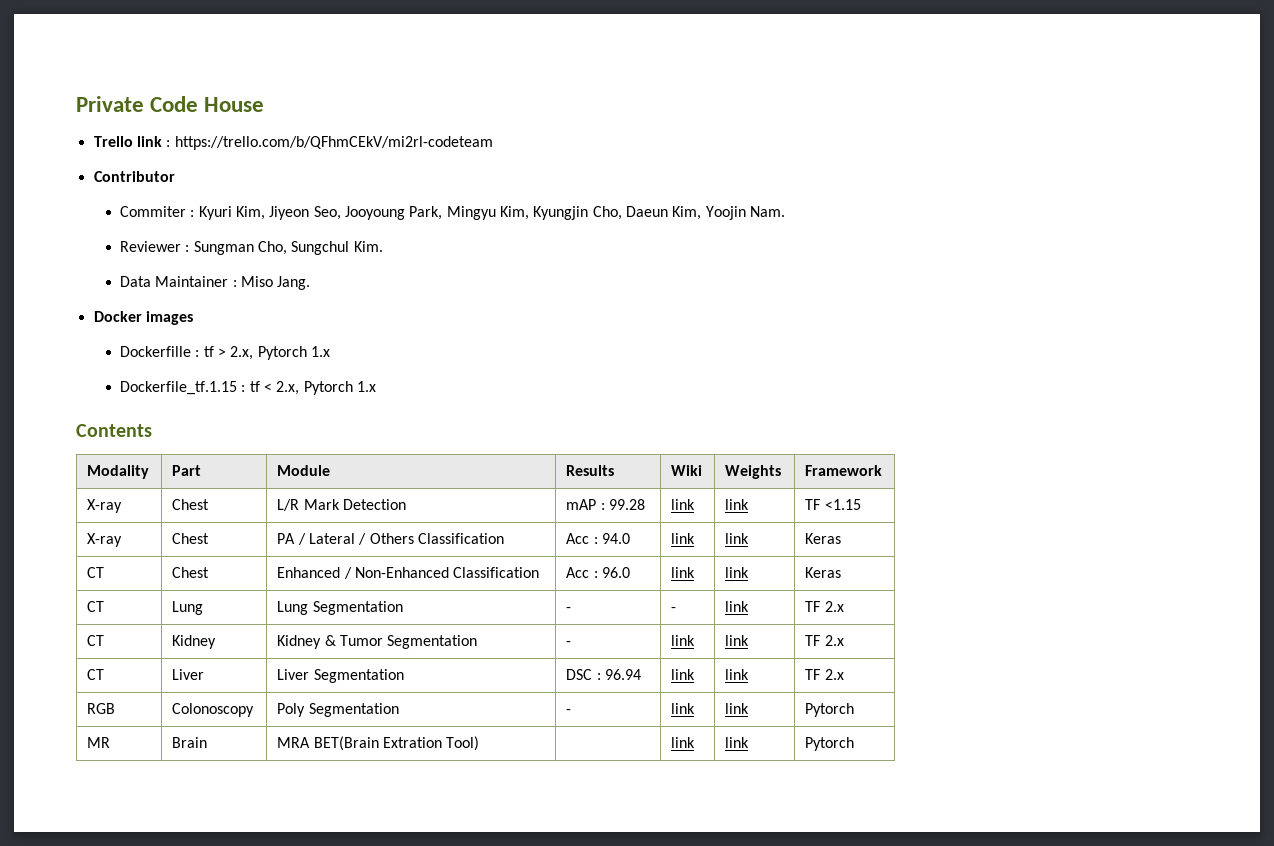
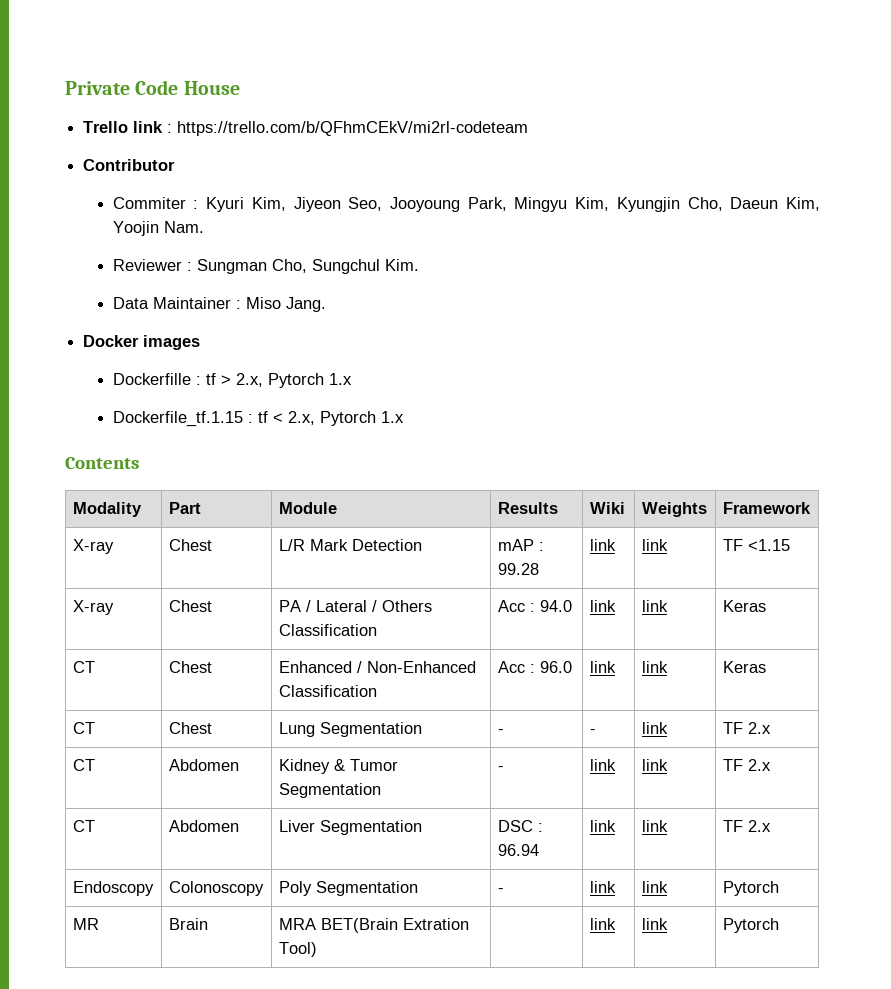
- CT | Lung | Lung Segmentation | - | - | link | TF 2.x
+ CT | Chest | Lung Segmentation | - | - | link | TF 2.x
- CT | Kidney | Kidney & Tumor Segmentation | - | link | link | TF 2.x
+ CT | Abdomen | Kidney & Tumor Segmentation | - | link | link | TF 2.x
- CT | Liver | Liver Segmentation | DSC : 96.94 | link | link | TF 2.x
+ CT | Abdomen | Liver Segmentation | DSC : 96.94 | link | link | TF 2.x
- RGB | Colonoscopy | Poly Segmentation | - | link | link | Pytorch
+ Endoscopy | Colonoscopy | Poly Segmentation | - | link | link | Pytorch

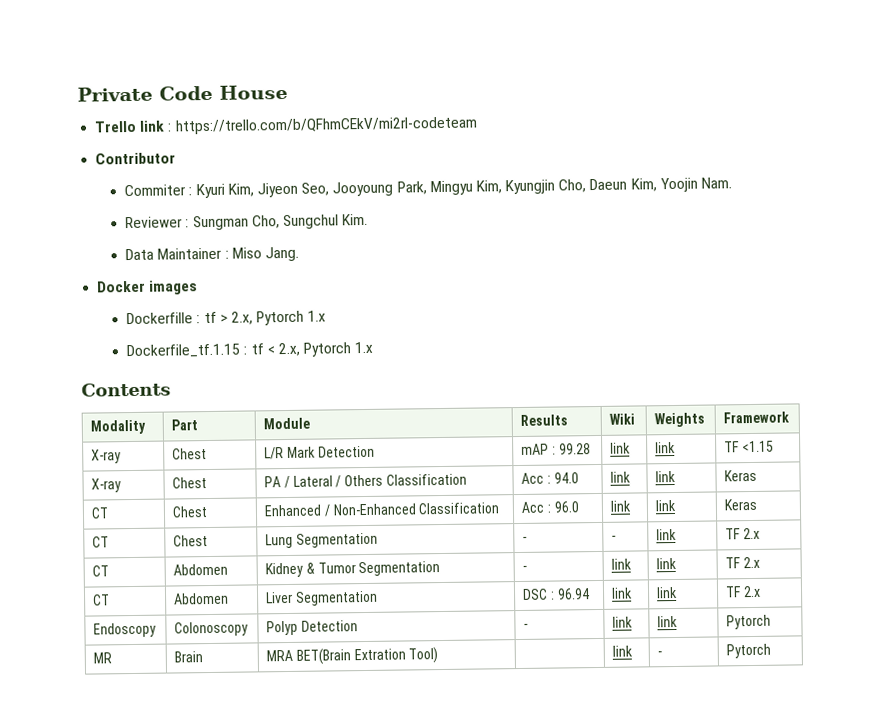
- Endoscopy | Colonoscopy | Poly Segmentation | - | link | link | Pytorch
+ Endoscopy | Colonoscopy | Polyp Detection | - | link | link | Pytorch
- MR | Brain | MRA BET(Brain Extration Tool) | | link | link | Pytorch
+ MR | Brain | MRA BET(Brain Extration Tool) | | link | - | Pytorch

